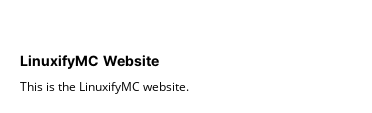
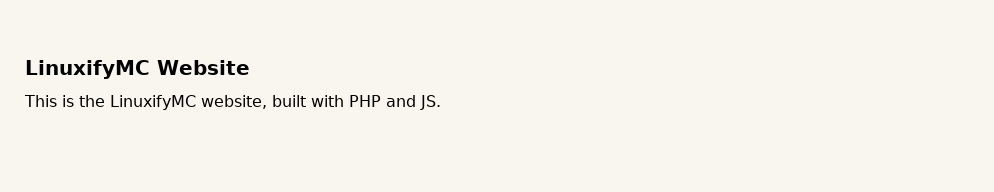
- This is the LinuxifyMC website.
+ This is the LinuxifyMC website, built with PHP and JS.

